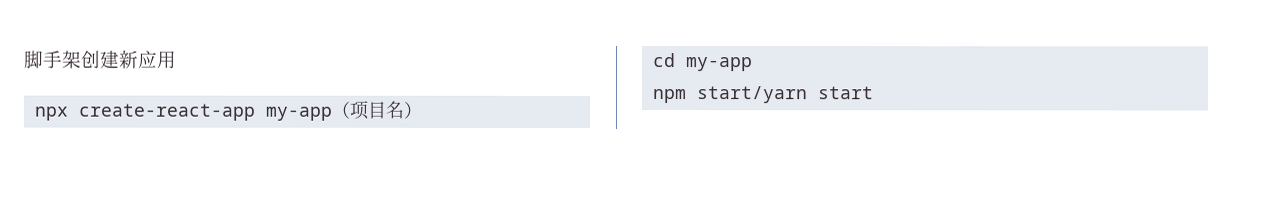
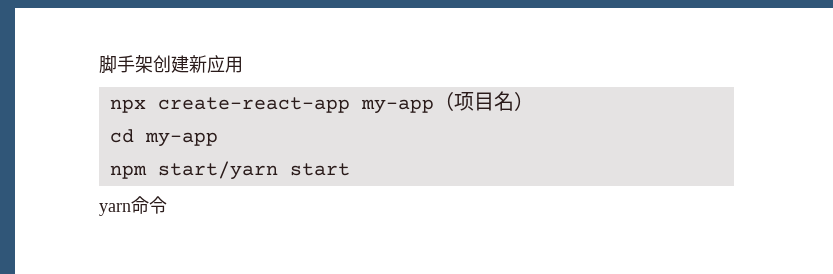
+ yarn命令

